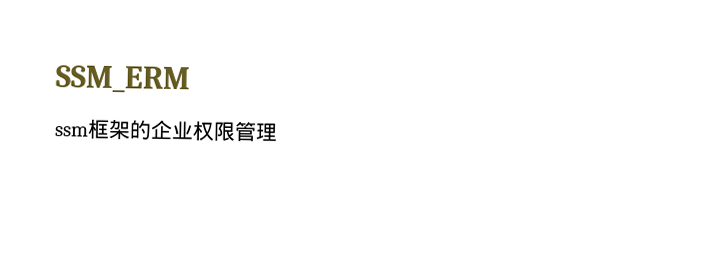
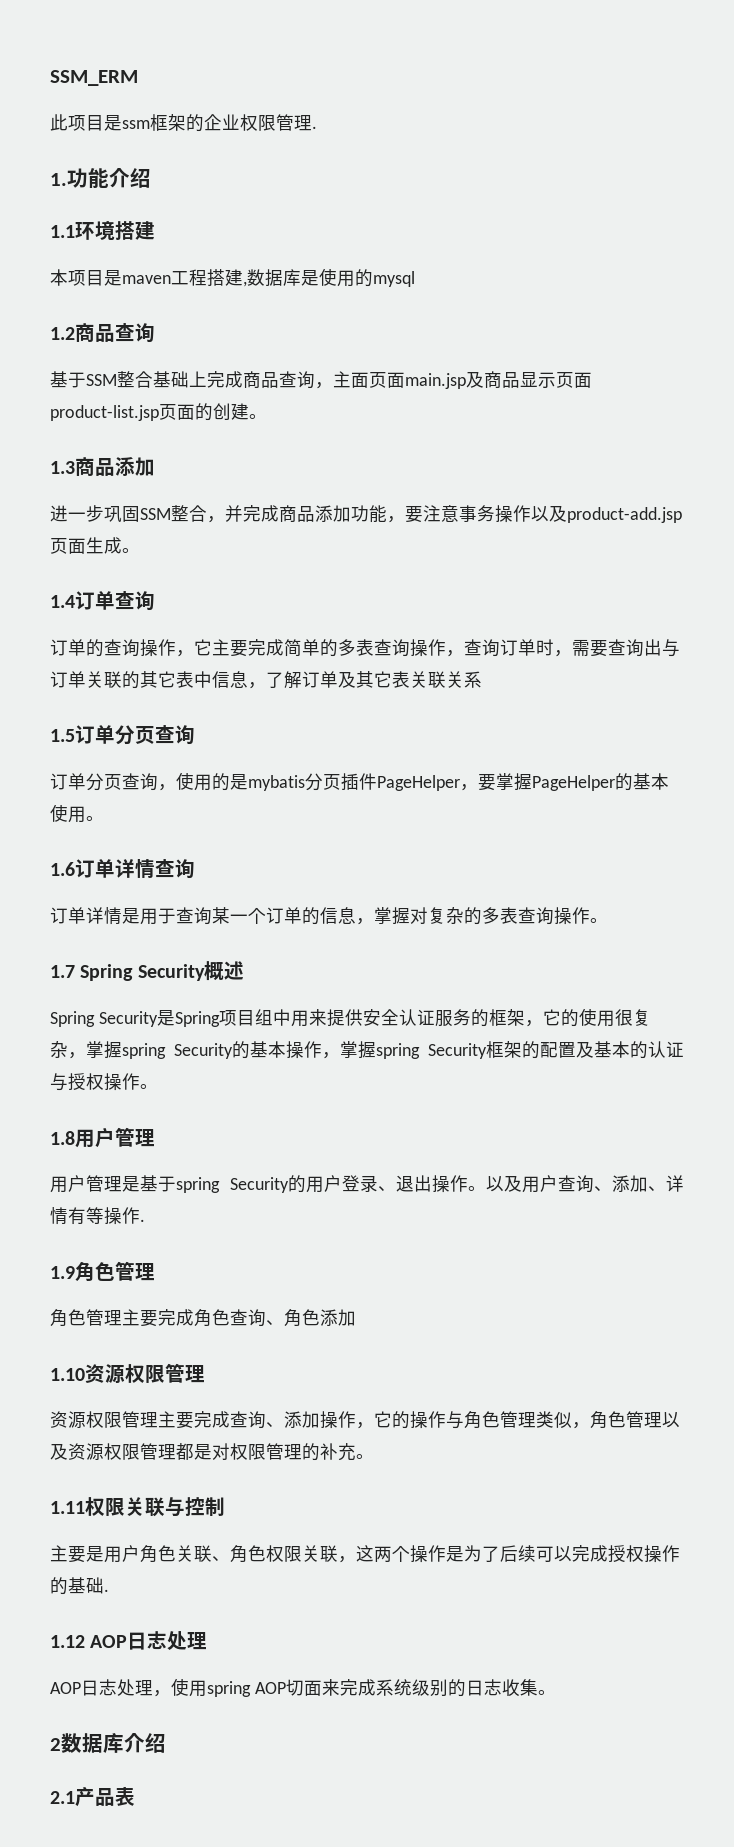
- ssm框架的企业权限管理
+ 此项目是ssm框架的企业权限管理.
+ 1.功能介绍
+ 1.1环境搭建
+ 本项目是maven工程搭建,数据库是使用的mysql
+ 1.2商品查询
+ 基于SSM整合基础上完成商品查询，主面页面main.jsp及商品显示页面product-list.jsp页面的创建。
+ 1.3商品添加
+ 进一步巩固SSM整合，并完成商品添加功能，要注意事务操作以及product-add.jsp页面生成。
+ 1.4订单查询
+ 订单的查询操作，它主要完成简单的多表查询操作，查询订单时，需要查询出与订单关联的其它表中信息，了解订单及其它表关联关系
+ 1.5订单分页查询
+ 订单分页查询，使用的是mybatis分页插件PageHelper，要掌握PageHelper的基本使用。
+ 1.6订单详情查询
+ 订单详情是用于查询某一个订单的信息，掌握对复杂的多表查询操作。
+ 1.7 Spring Security概述
+ Spring Security是Spring项目组中用来提供安全认证服务的框架，它的使用很复杂，掌握spring Security的基本操作，掌握spring Security框架的配置及基本的认证与授权操作。
+ 1.8用户管理
+ 用户管理是基于spring Security的用户登录、退出操作。以及用户查询、添加、详情有等操作.
+ 1.9角色管理
+ 角色管理主要完成角色查询、角色添加
+ 1.10资源权限管理
+ 资源权限管理主要完成查询、添加操作，它的操作与角色管理类似，角色管理以及资源权限管理都是对权限管理的补充。
+ 1.11权限关联与控制
+ 主要是用户角色关联、角色权限关联，这两个操作是为了后续可以完成授权操作的基础.
+ 1.12 AOP日志处理
+ AOP日志处理，使用spring AOP切面来完成系统级别的日志收集。
+ 2数据库介绍
+ 2.1产品表

